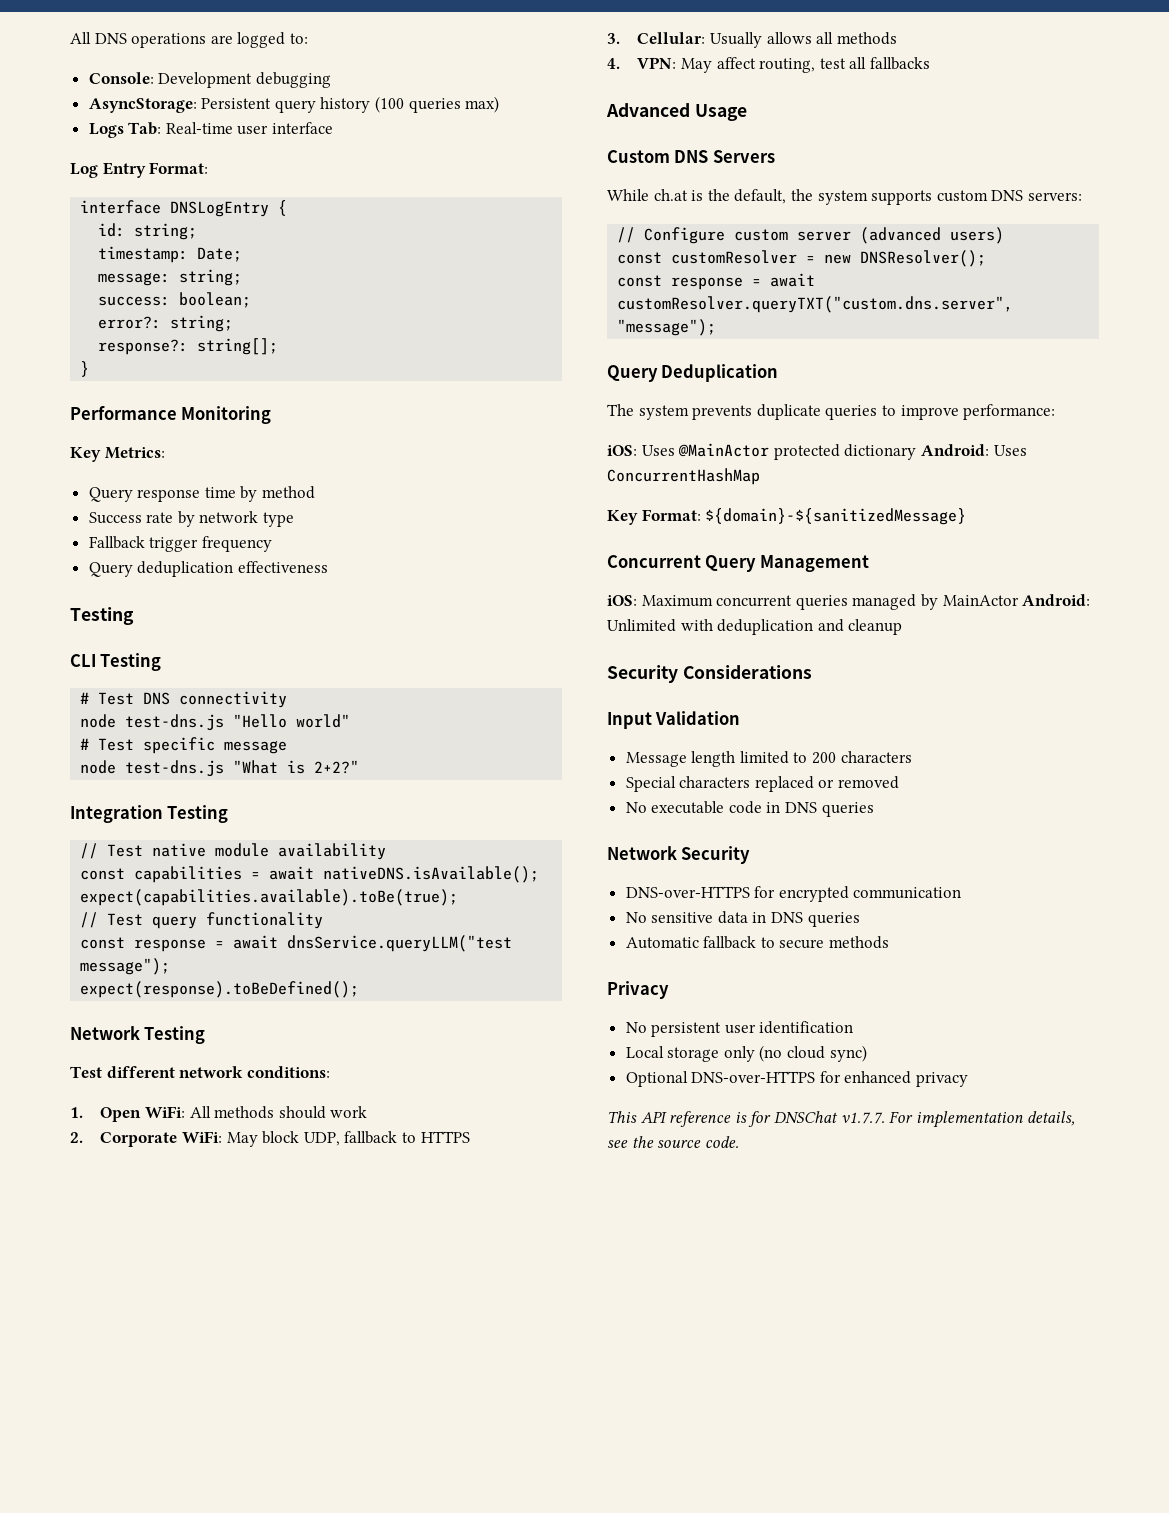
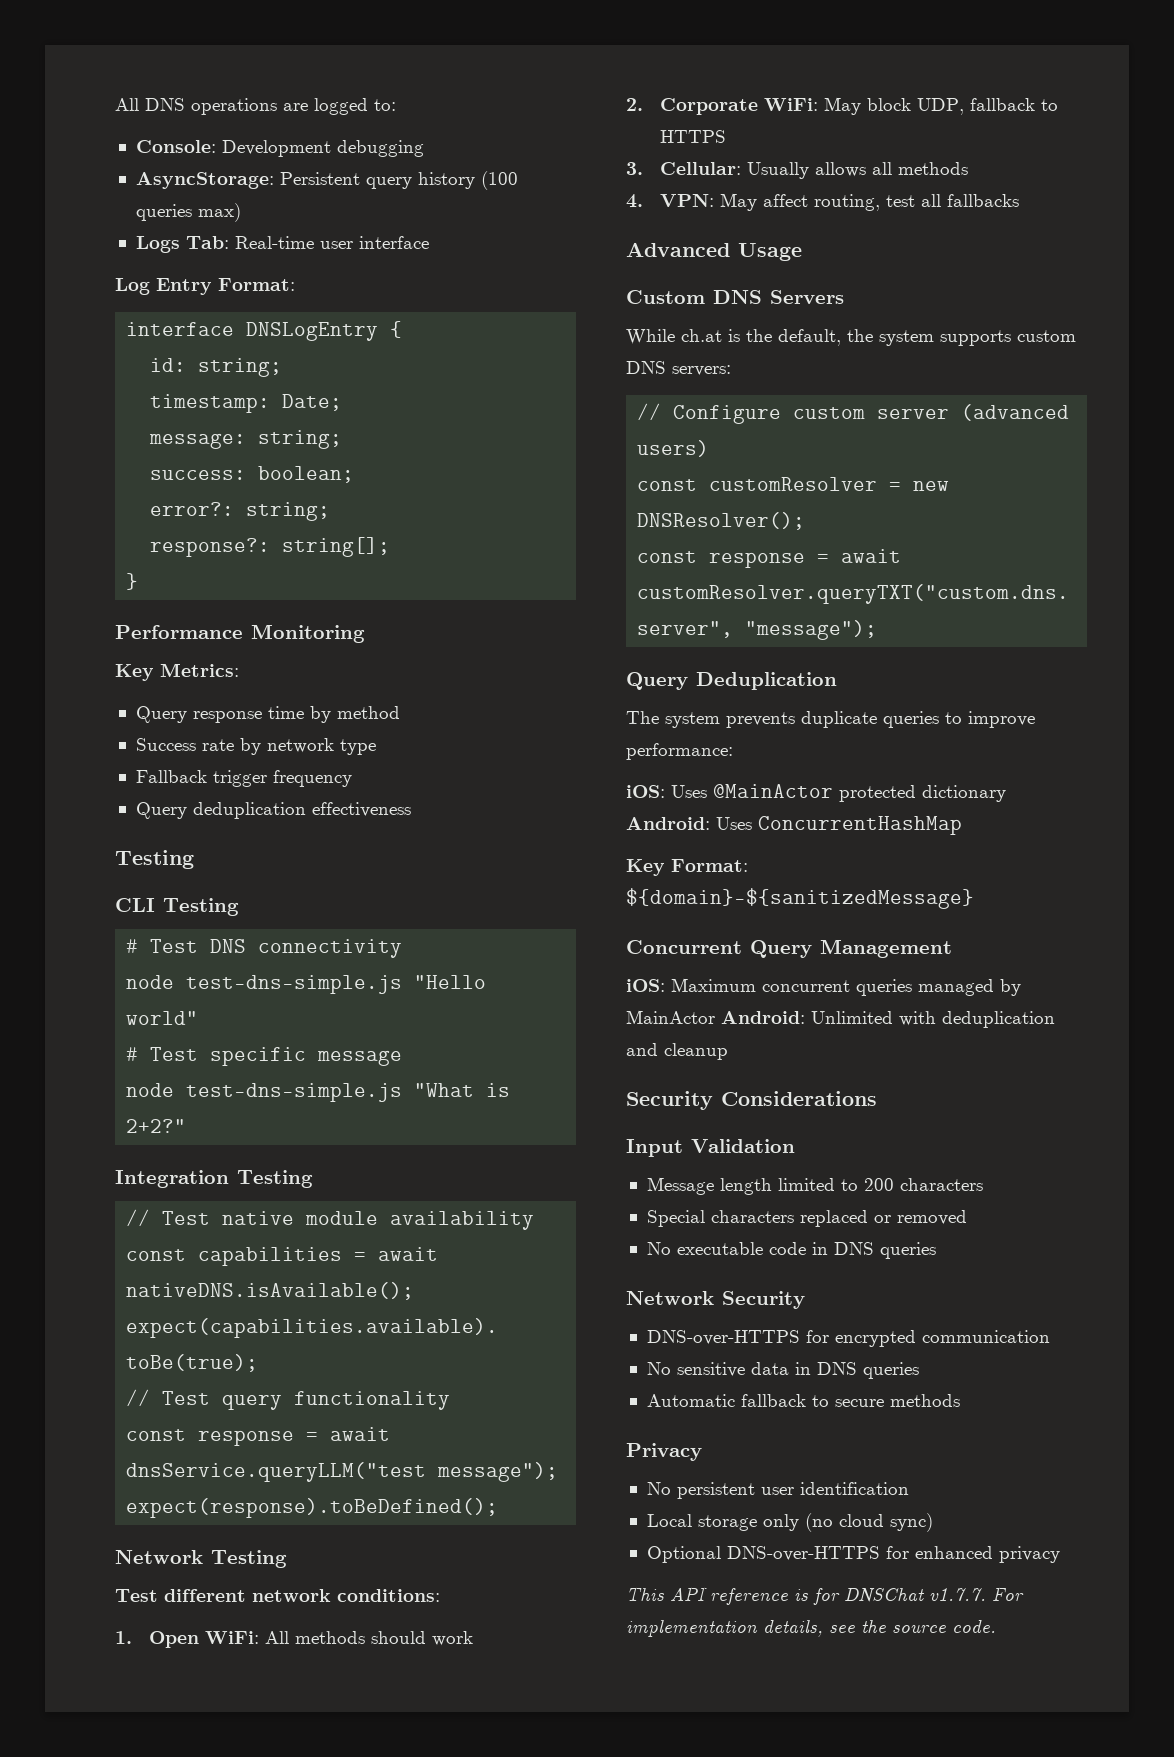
- node test-dns.js "Hello world"
+ node test-dns-simple.js "Hello world"
- node test-dns.js "What is 2+2?"
+ node test-dns-simple.js "What is 2+2?"

